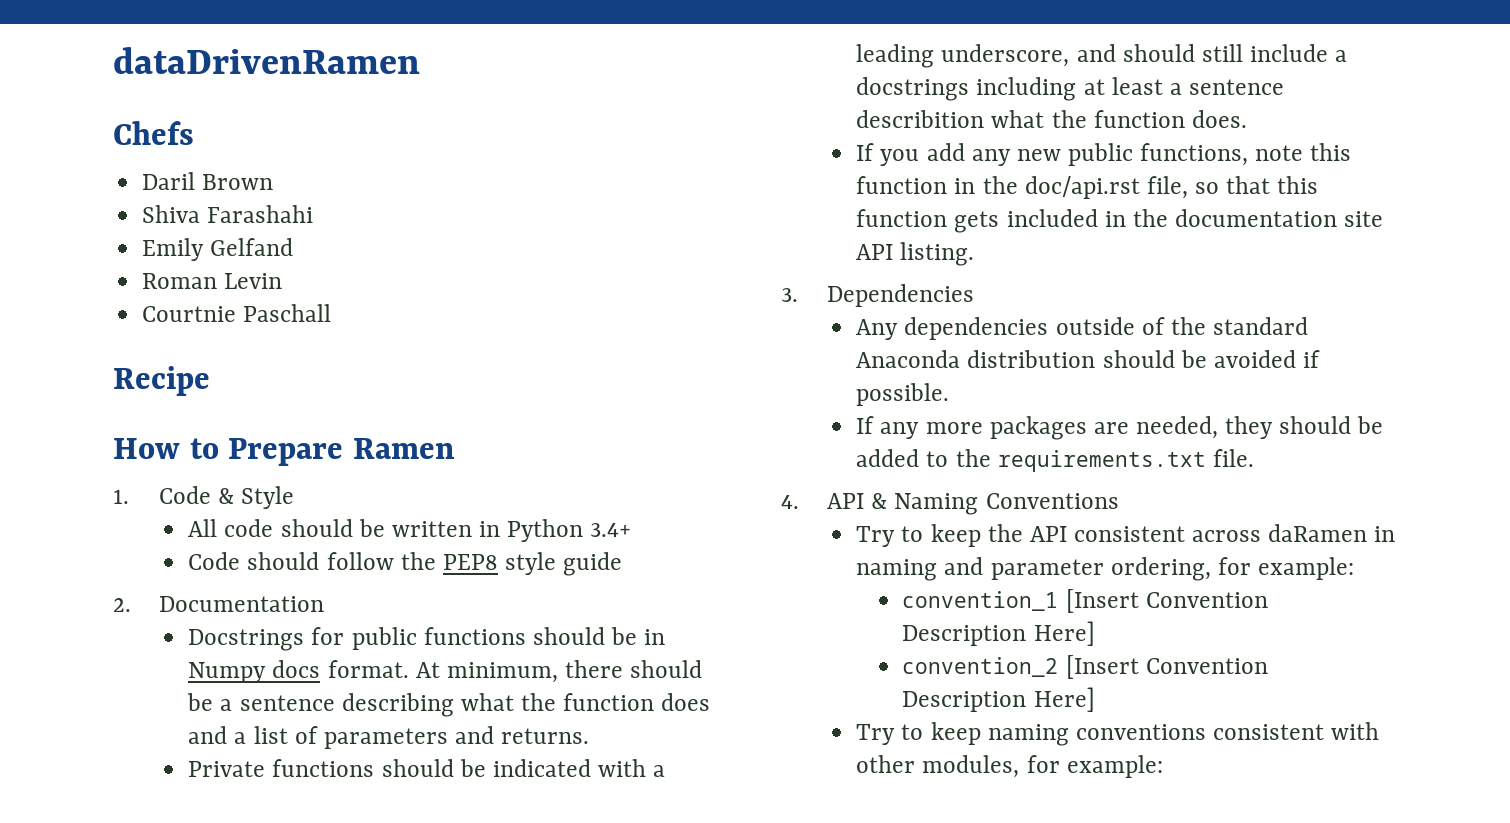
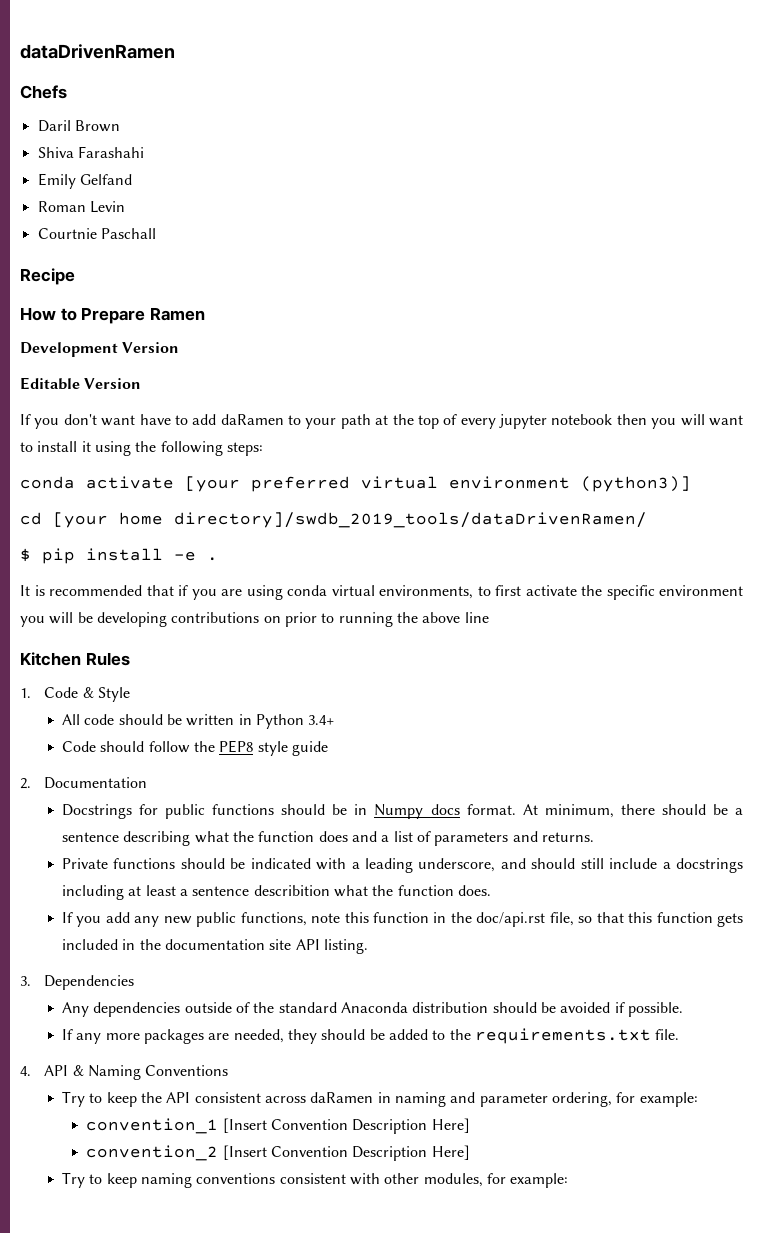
+ Development Version
+ Editable Version
+ If you don't want have to add daRamen to your path at the top of every jupyter notebook then you will want to install it using the following steps:
+ conda activate [your preferred virtual environment (python3)]
+ cd [your home directory]/swdb_2019_tools/dataDrivenRamen/
+ $ pip install -e .
+ It is recommended that if you are using conda virtual environments, to first activate the specific environment you will be developing contributions on prior to running the above line
+ Kitchen Rules

